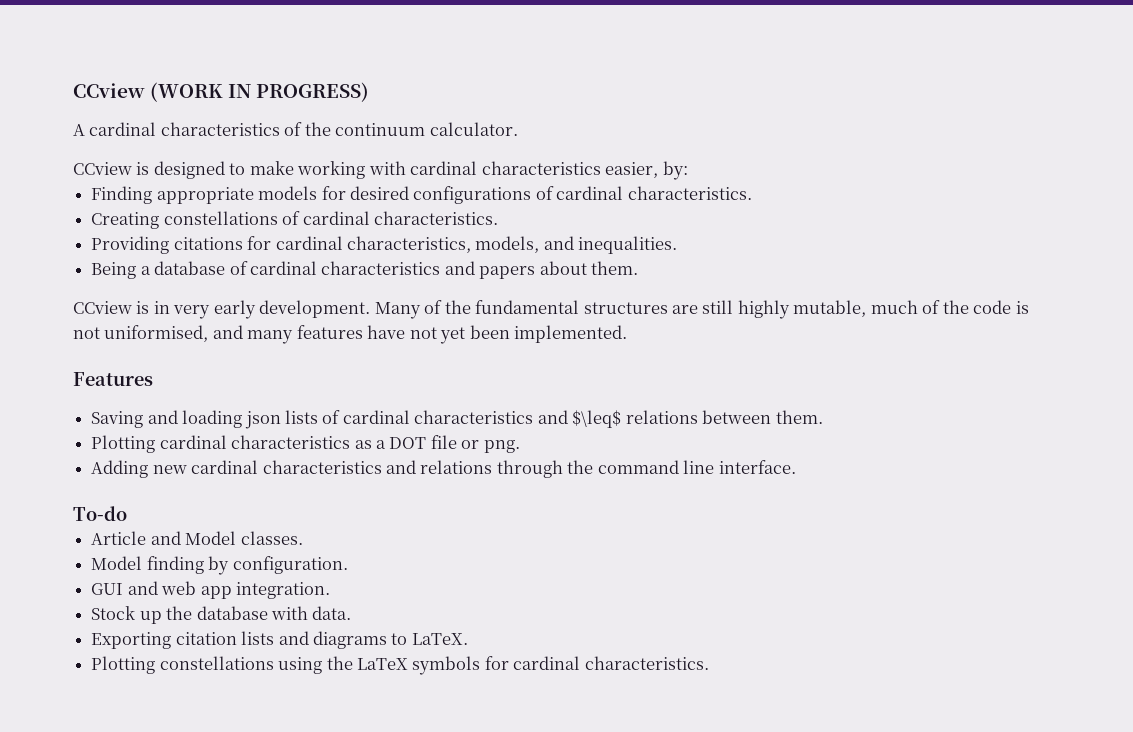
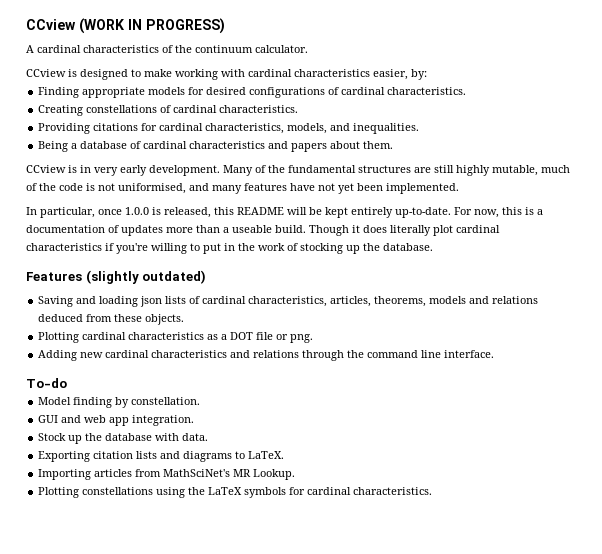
+ In particular, once 1.0.0 is released, this README will be kept entirely up-to-date. For now, this is a documentation of updates more than a useable build. Though it does literally plot cardinal characteristics if you're willing to put in the work of stocking up the database.
- Features
+ Features (slightly outdated)
- Saving and loading json lists of cardinal characteristics and $\leq$ relations between them.
+ Saving and loading json lists of cardinal characteristics, articles, theorems, models and relations deduced from these objects.
- Article and Model classes.
- Model finding by configuration.
+ Model finding by constellation.
+ Importing articles from MathSciNet's MR Lookup.

